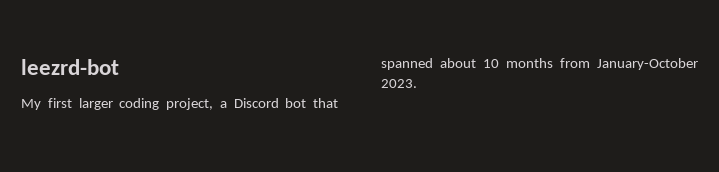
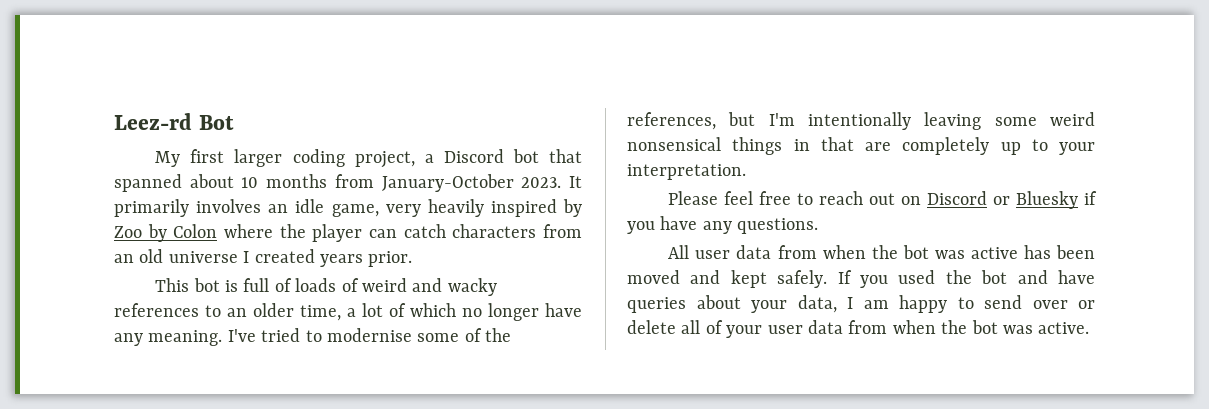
- leezrd-bot
+ Leez-rd Bot
+ It primarily involves an idle game, very heavily inspired by Zoo by Colon where the player can catch characters from an old universe I created years prior.
+ This bot is full of loads of weird and wacky references to an older time, a lot of which no longer have any meaning. I've tried to modernise some of the references, but I'm intentionally leaving some weird nonsensical things in that are completely up to your interpretation.
+ Please feel free to reach out on Discord or Bluesky if you have any questions.
+ All user data from when the bot was active has been moved and kept safely. If you used the bot and have queries about your data, I am happy to send over or delete all of your user data from when the bot was active.

